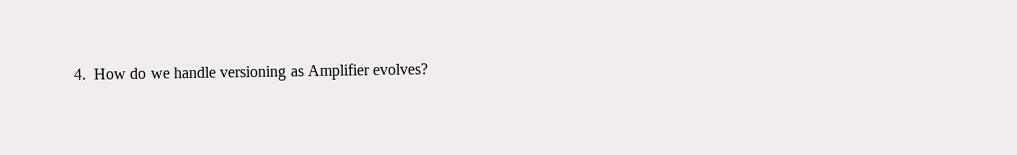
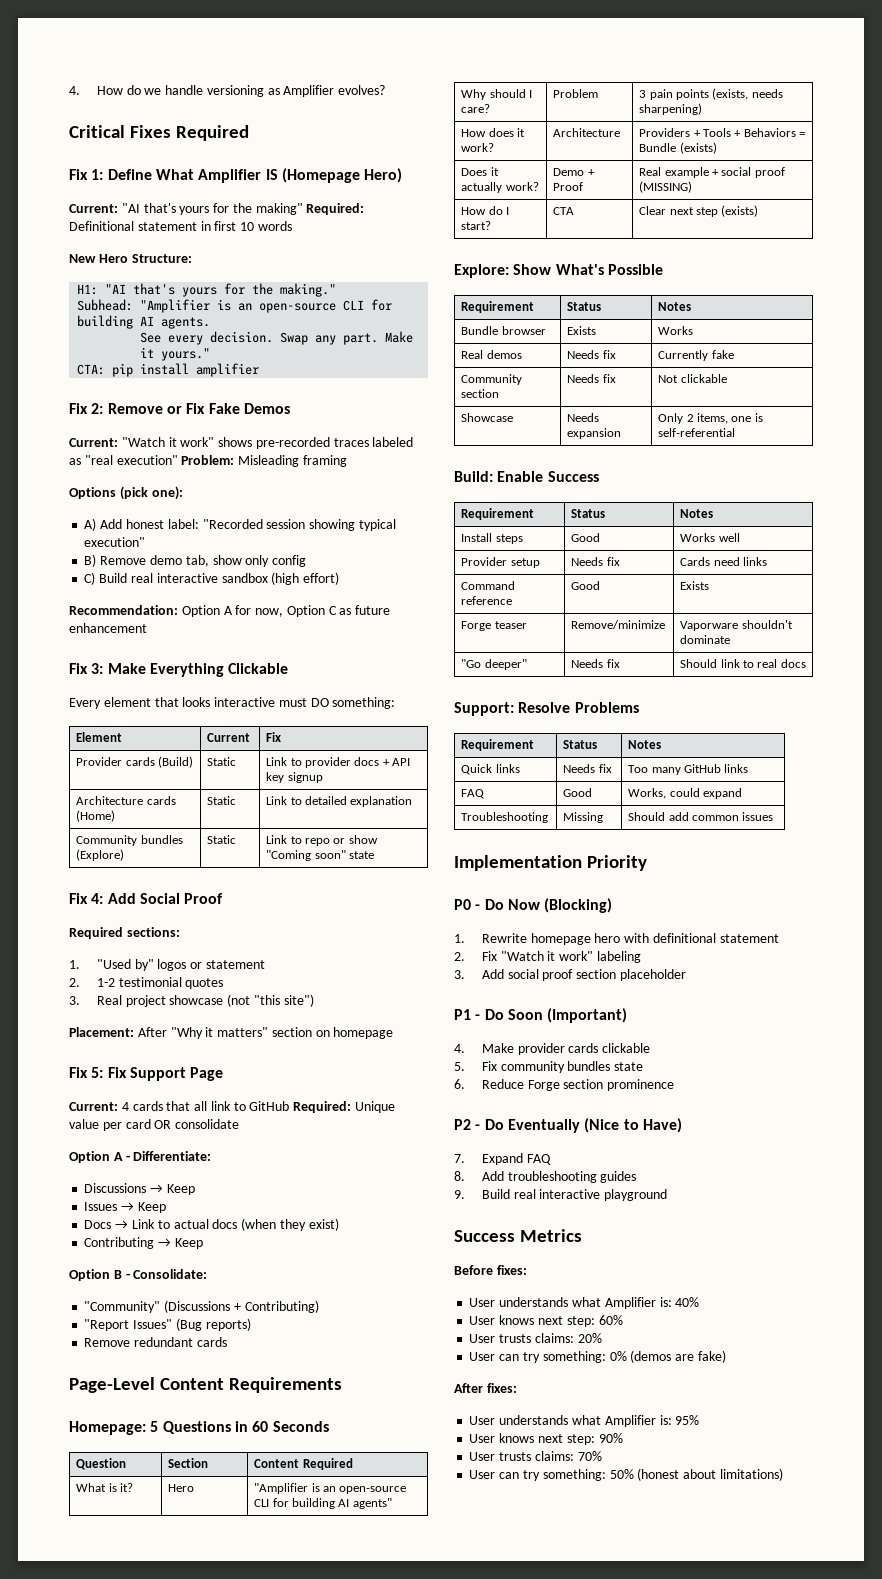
+ Critical Fixes Required
+ Fix 1: Define What Amplifier IS (Homepage Hero)
+ Current: "AI that's yours for the making" Required: Definitional statement in first 10 words
+ New Hero Structure:
+ H1: "AI that's yours for the making."
+ Subhead: "Amplifier is an open-source CLI for building AI agents.
+ See every decision. Swap any part. Make it yours."
+ CTA: pip install amplifier
+ Fix 2: Remove or Fix Fake Demos
+ Current: "Watch it work" shows pre-recorded traces labeled as "real execution" Problem: Misleading framing
+ Options (pick one):
+ A) Add honest label: "Recorded session showing typical execution"
+ B) Remove demo tab, show only config
+ C) Build real interactive sandbox (high effort)
+ Recommendation: Option A for now, Option C as future enhancement
+ Fix 3: Make Everything Clickable
+ Every element that looks interactive must DO something:
+ Element | Current | Fix
+ Provider cards (Build) | Static | Link to provider docs + API key signup
+ Architecture cards (Home) | Static | Link to detailed explanation
+ Community bundles (Explore) | Static | Link to repo or show "Coming soon" state
+ Fix 4: Add Social Proof
+ Required sections:
+ 1. "Used by" logos or statement
+ 2. 1-2 testimonial quotes
+ 3. Real project showcase (not "this site")
+ Placement: After "Why it matters" section on homepage
+ Fix 5: Fix Support Page
+ Current: 4 cards that all link to GitHub Required: Unique value per card OR consolidate
+ Option A - Differentiate:
+ Discussions → Keep
+ Issues → Keep
+ Docs → Link to actual docs (when they exist)
+ Contributing → Keep
+ Option B - Consolidate:
+ "Community" (Discussions + Contributing)
+ "Report Issues" (Bug reports)
+ Remove redundant cards
+ Page-Level Content Requirements
+ Homepage: 5 Questions in 60 Seconds
+ Question | Section | Content Required
+ What is it? | Hero | "Amplifier is an open-source CLI for building AI agents"
+ Why should I care? | Problem | 3 pain points (exists, needs sharpening)
+ How does it work? | Architecture | Providers + Tools + Behaviors = Bundle (exists)
+ Does it actually work? | Demo + Proof | Real example + social proof (MISSING)
+ How do I start? | CTA | Clear next step (exists)
+ Explore: Show What's Possible
+ Requirement | Status | Notes
+ Bundle browser | Exists | Works
+ Real demos | Needs fix | Currently fake
+ Community section | Needs fix | Not clickable
+ Showcase | Needs expansion | Only 2 items, one is self-referential
+ Build: Enable Success
+ Requirement | Status | Notes
+ Install steps | Good | Works well
+ Provider setup | Needs fix | Cards need links
+ Command reference | Good | Exists
+ Forge teaser | Remove/minimize | Vaporware shouldn't dominate
+ "Go deeper" | Needs fix | Should link to real docs
+ Support: Resolve Problems
+ Requirement | Status | Notes
+ Quick links | Needs fix | Too many GitHub links
+ FAQ | Good | Works, could expand
+ Troubleshooting | Missing | Should add common issues
+ Implementation Priority
+ P0 - Do Now (Blocking)
+ 1. Rewrite homepage hero with definitional statement
+ 2. Fix "Watch it work" labeling
+ 3. Add social proof section placeholder
+ P1 - Do Soon (Important)
+ 4. Make provider cards clickable
+ 5. Fix community bundles state
+ 6. Reduce Forge section prominence
+ P2 - Do Eventually (Nice to Have)
+ 7. Expand FAQ
+ 8. Add troubleshooting guides
+ 9. Build real interactive playground
+ Success Metrics
+ Before fixes:
+ User understands what Amplifier is: 40%
+ User knows next step: 60%
+ User trusts claims: 20%
+ User can try something: 0% (demos are fake)
+ After fixes:
+ User understands what Amplifier is: 95%
+ User knows next step: 90%
+ User trusts claims: 70%
+ User can try something: 50% (honest about limitations)

